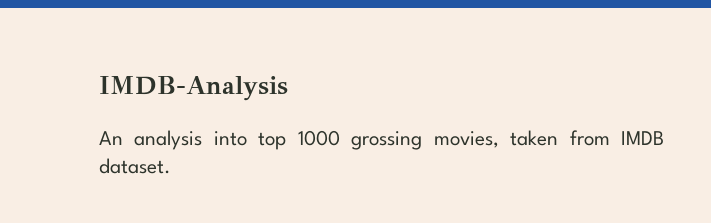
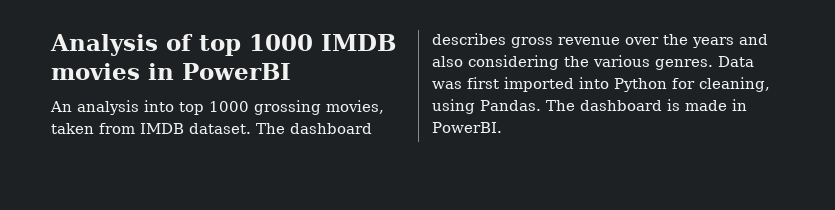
- IMDB-Analysis
+ Analysis of top 1000 IMDB movies in PowerBI
+ The dashboard describes gross revenue over the years and also considering the various genres. Data was first imported into Python for cleaning, using Pandas. The dashboard is made in PowerBI.

